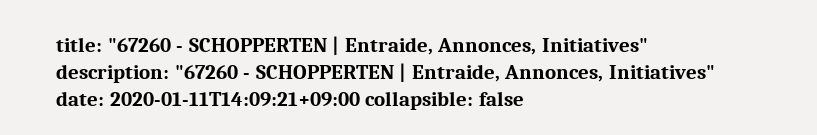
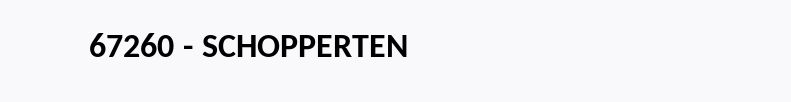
- title: "67260 - SCHOPPERTEN | Entraide, Annonces, Initiatives" description: "67260 - SCHOPPERTEN | Entraide, Annonces, Initiatives" date: 2020-01-11T14:09:21+09:00 collapsible: false
+ 67260 - SCHOPPERTEN

